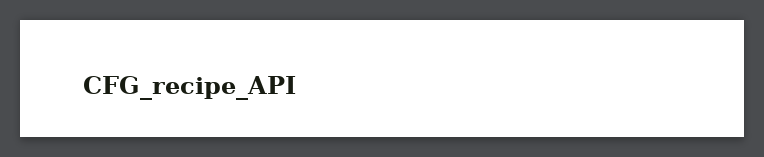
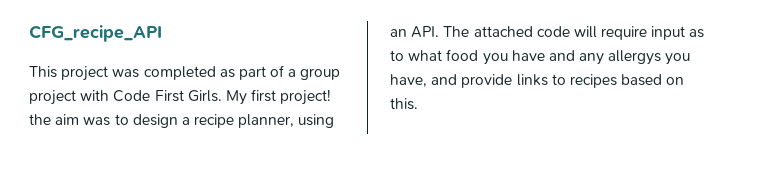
+ This project was completed as part of a group project with Code First Girls. My first project! the aim was to design a recipe planner, using an API. The attached code will require input as to what food you have and any allergys you have, and provide links to recipes based on this.

